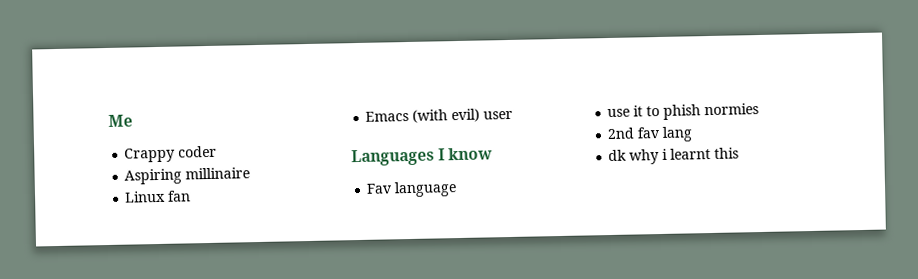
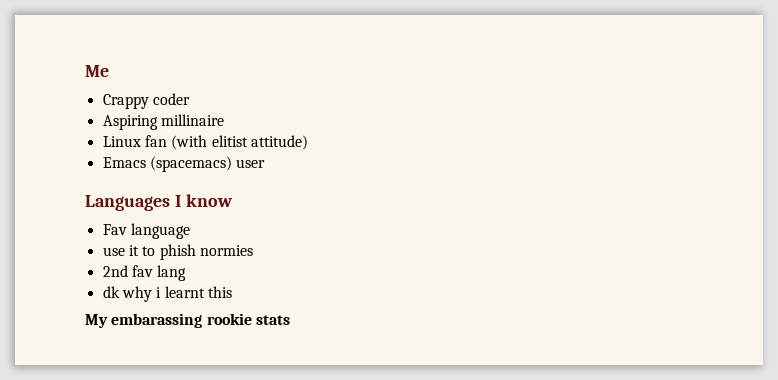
- Linux fan
+ Linux fan (with elitist attitude)
- Emacs (with evil) user
+ Emacs (spacemacs) user
+ My embarassing rookie stats

